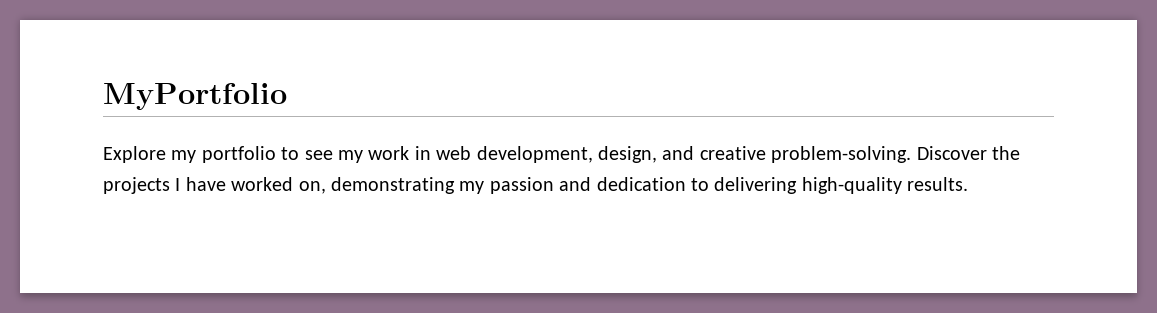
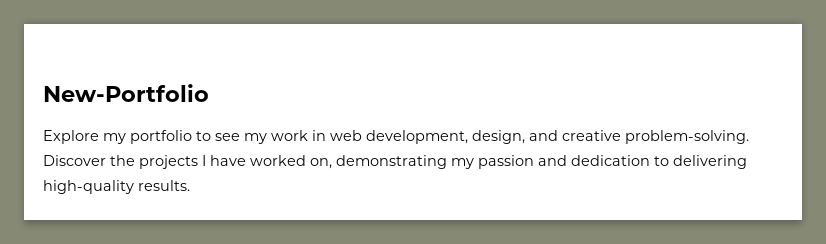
- MyPortfolio
+ New-Portfolio

